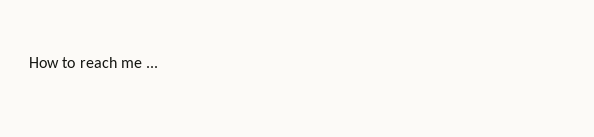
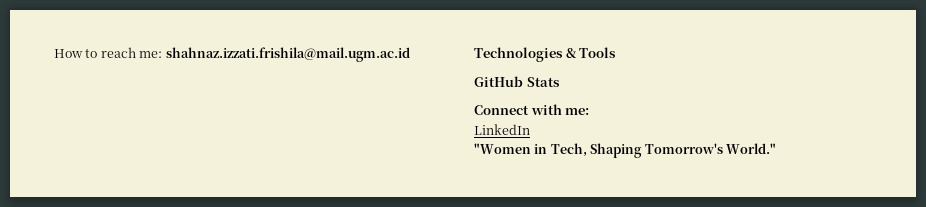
- How to reach me ...
+ How to reach me: shahnaz.izzati.frishila@mail.ugm.ac.id
+ Technologies & Tools
+ GitHub Stats
+ Connect with me:
+ LinkedIn
+ "Women in Tech, Shaping Tomorrow's World."

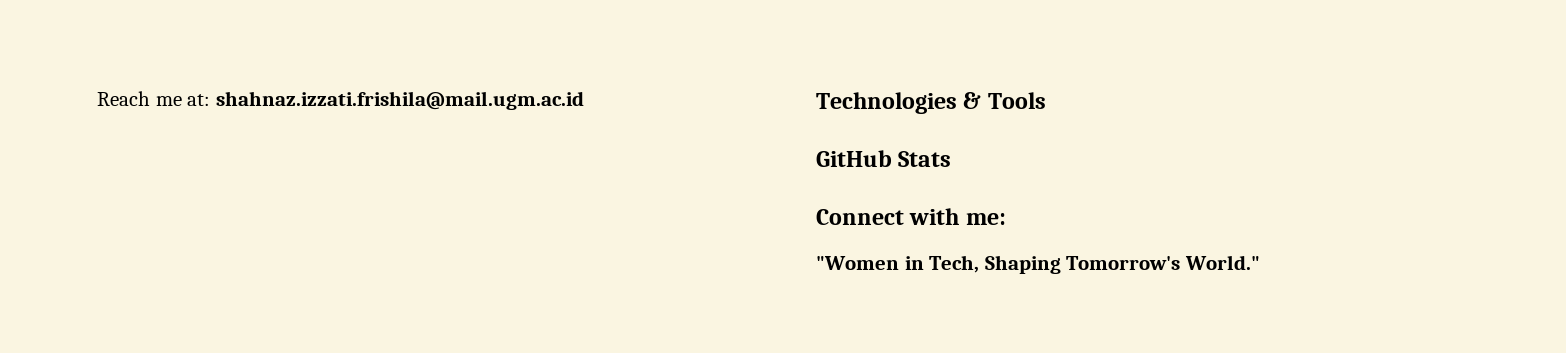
- How to reach me: shahnaz.izzati.frishila@mail.ugm.ac.id
+ Reach me at: shahnaz.izzati.frishila@mail.ugm.ac.id
- LinkedIn

